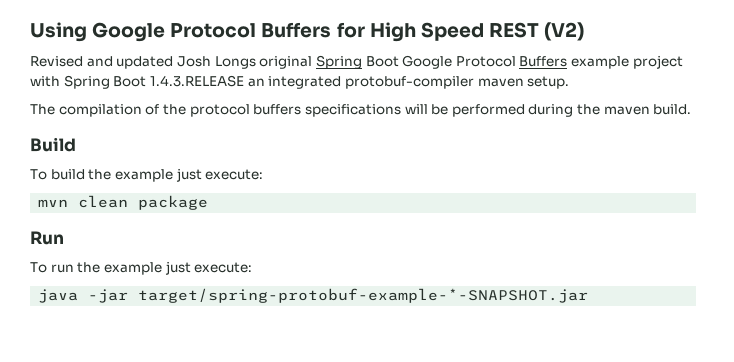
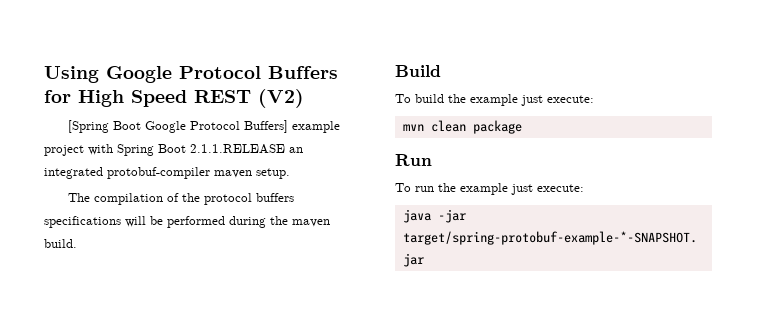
- Revised and updated Josh Longs original Spring Boot Google Protocol Buffers example project with Spring Boot 1.4.3.RELEASE an integrated protobuf-compiler maven setup.
+ [Spring Boot Google Protocol Buffers] example project with Spring Boot 2.1.1.RELEASE an integrated protobuf-compiler maven setup.

